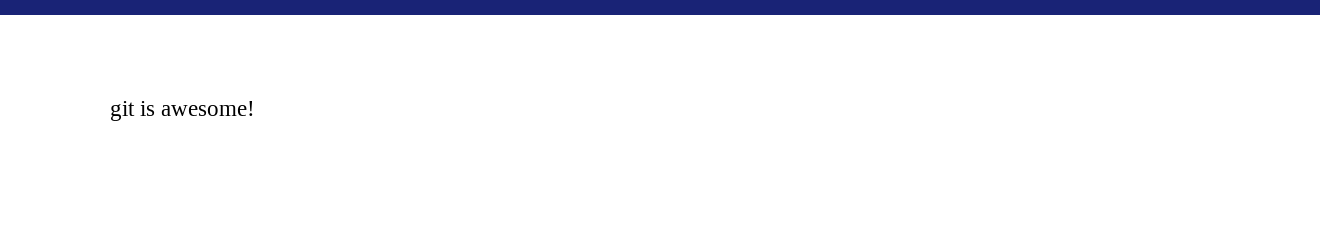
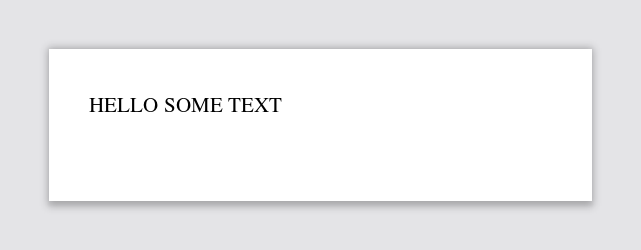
- git is awesome!
+ HELLO SOME TEXT

